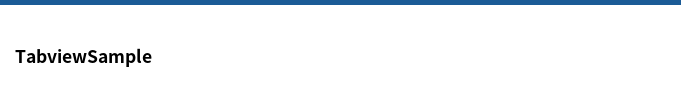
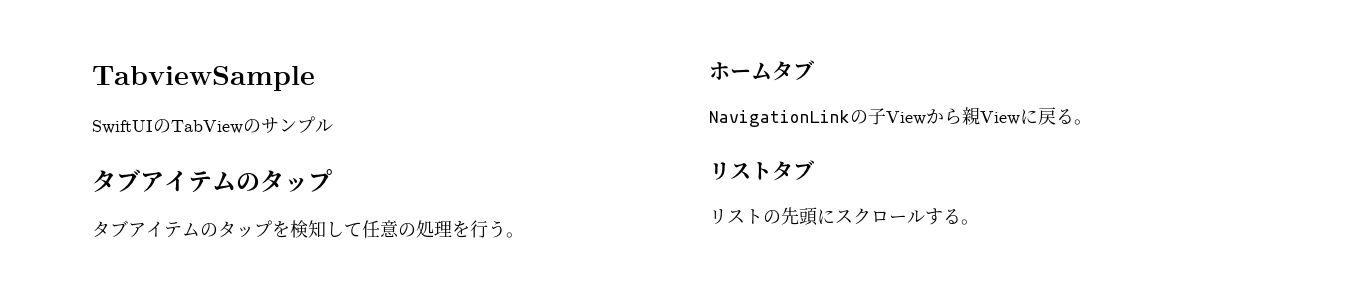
+ SwiftUIのTabViewのサンプル
+ タブアイテムのタップ
+ タブアイテムのタップを検知して任意の処理を行う。
+ ホームタブ
+ NavigationLinkの子Viewから親Viewに戻る。
+ リストタブ
+ リストの先頭にスクロールする。

